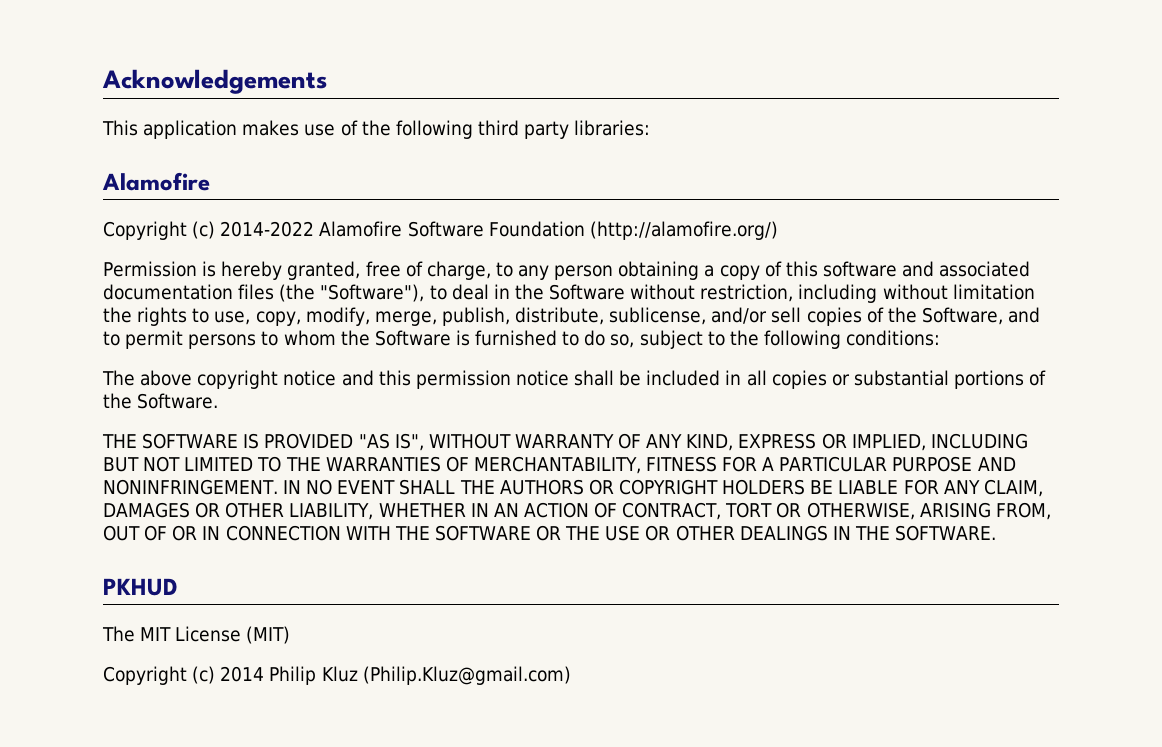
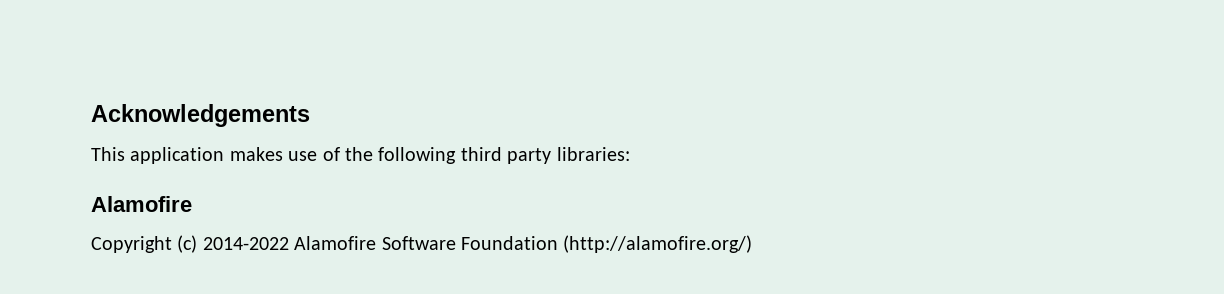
- Permission is hereby granted, free of charge, to any person obtaining a copy of this software and associated documentation files (the "Software"), to deal in the Software without restriction, including without limitation the rights to use, copy, modify, merge, publish, distribute, sublicense, and/or sell copies of the Software, and to permit persons to whom the Software is furnished to do so, subject to the following conditions:
- The above copyright notice and this permission notice shall be included in all copies or substantial portions of the Software.
- THE SOFTWARE IS PROVIDED "AS IS", WITHOUT WARRANTY OF ANY KIND, EXPRESS OR IMPLIED, INCLUDING BUT NOT LIMITED TO THE WARRANTIES OF MERCHANTABILITY, FITNESS FOR A PARTICULAR PURPOSE AND NONINFRINGEMENT. IN NO EVENT SHALL THE AUTHORS OR COPYRIGHT HOLDERS BE LIABLE FOR ANY CLAIM, DAMAGES OR OTHER LIABILITY, WHETHER IN AN ACTION OF CONTRACT, TORT OR OTHERWISE, ARISING FROM, OUT OF OR IN CONNECTION WITH THE SOFTWARE OR THE USE OR OTHER DEALINGS IN THE SOFTWARE.
- PKHUD
- The MIT License (MIT)
- Copyright (c) 2014 Philip Kluz (Philip.Kluz@gmail.com)

